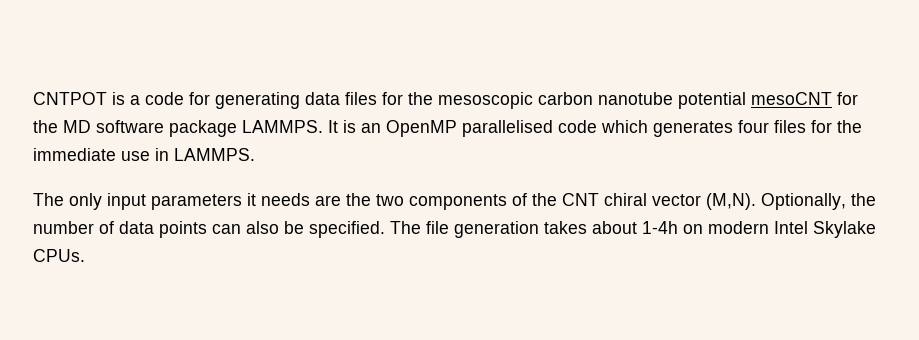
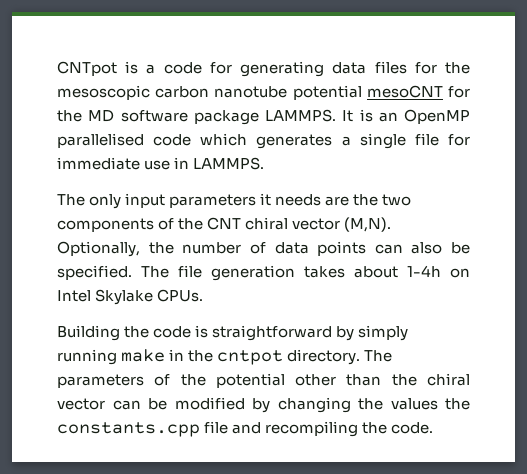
- CNTPOT is a code for generating data files for the mesoscopic carbon nanotube potential mesoCNT for the MD software package LAMMPS.
+ CNTpot is a code for generating data files for the mesoscopic carbon nanotube potential mesoCNT for the MD software package LAMMPS.
- It is an OpenMP parallelised code which generates four files for the immediate use in LAMMPS.
+ It is an OpenMP parallelised code which generates a single file for immediate use in LAMMPS.
- The file generation takes about 1-4h on modern Intel Skylake CPUs.
+ The file generation takes about 1-4h on Intel Skylake CPUs.
+ Building the code is straightforward by simply running make in the cntpot directory. The parameters of the potential other than the chiral vector can be modified by changing the values the constants.cpp file and recompiling the code.

